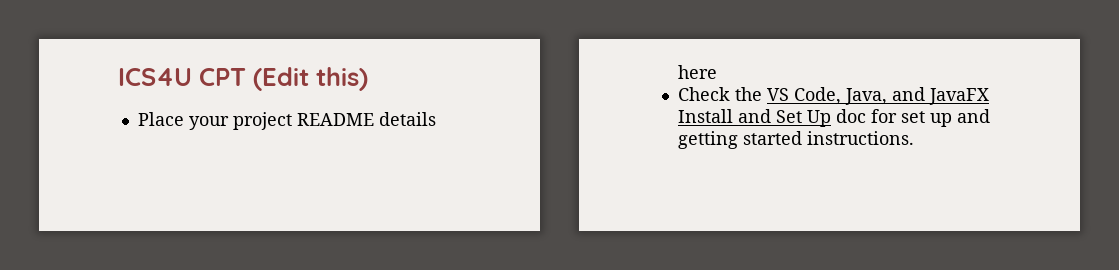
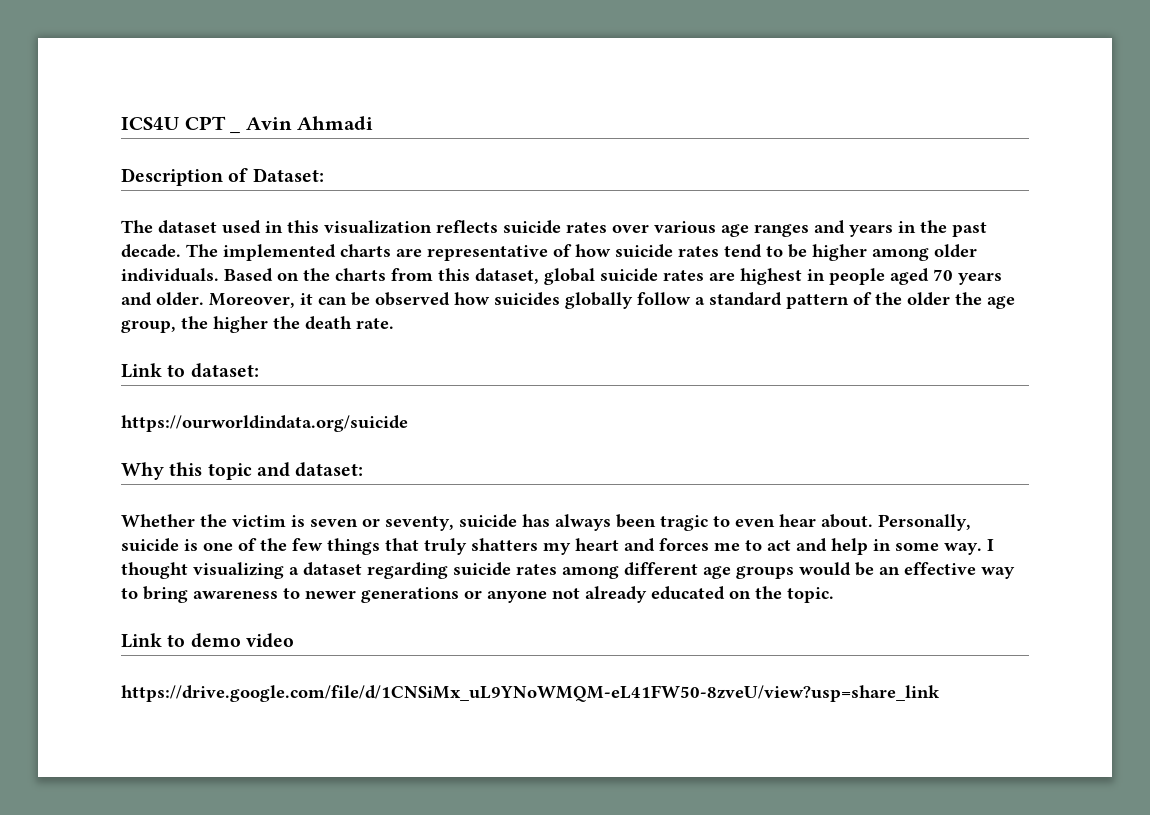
- ICS4U CPT (Edit this)
- Place your project README details here
- Check the VS Code, Java, and JavaFX Install and Set Up doc for set up and getting started instructions.
+ ICS4U CPT _ Avin Ahmadi
+ Description of Dataset:
+ The dataset used in this visualization reflects suicide rates over various age ranges and years in the past decade. The implemented charts are representative of how suicide rates tend to be higher among older individuals. Based on the charts from this dataset, global suicide rates are highest in people aged 70 years and older. Moreover, it can be observed how suicides globally follow a standard pattern of the older the age group, the higher the death rate.
+ Link to dataset:
+ https://ourworldindata.org/suicide
+ Why this topic and dataset:
+ Whether the victim is seven or seventy, suicide has always been tragic to even hear about. Personally, suicide is one of the few things that truly shatters my heart and forces me to act and help in some way. I thought visualizing a dataset regarding suicide rates among different age groups would be an effective way to bring awareness to newer generations or anyone not already educated on the topic.
+ Link to demo video
+ https://drive.google.com/file/d/1CNSiMx_uL9YNoWMQM-eL41FW50-8zveU/view?usp=share_link

